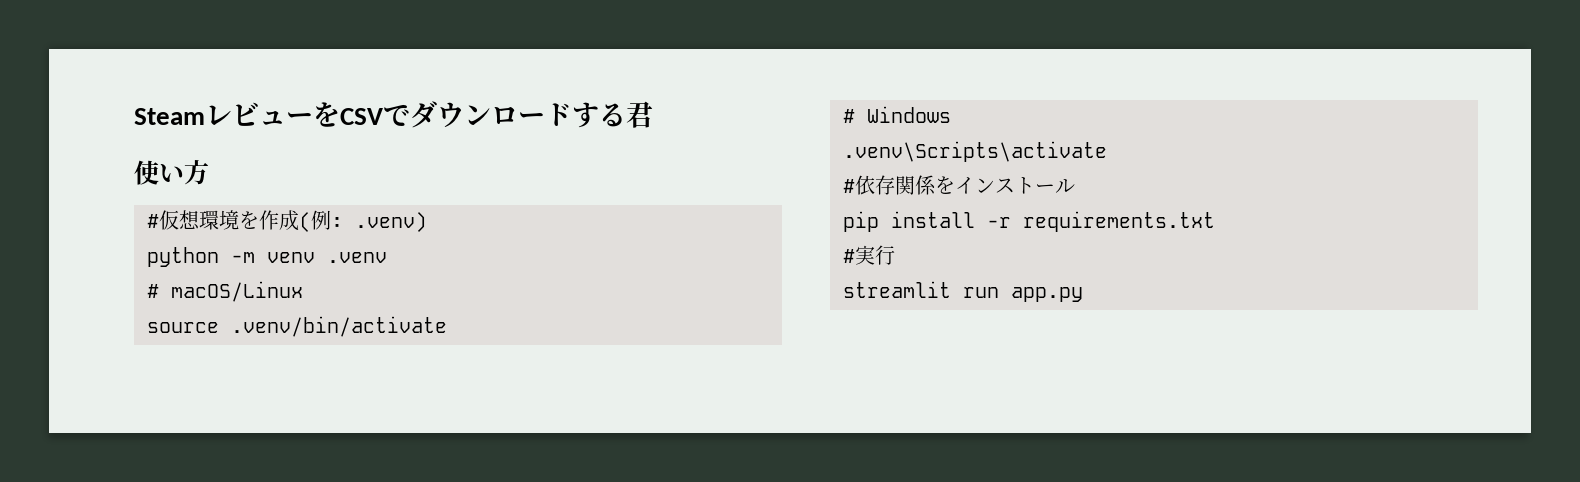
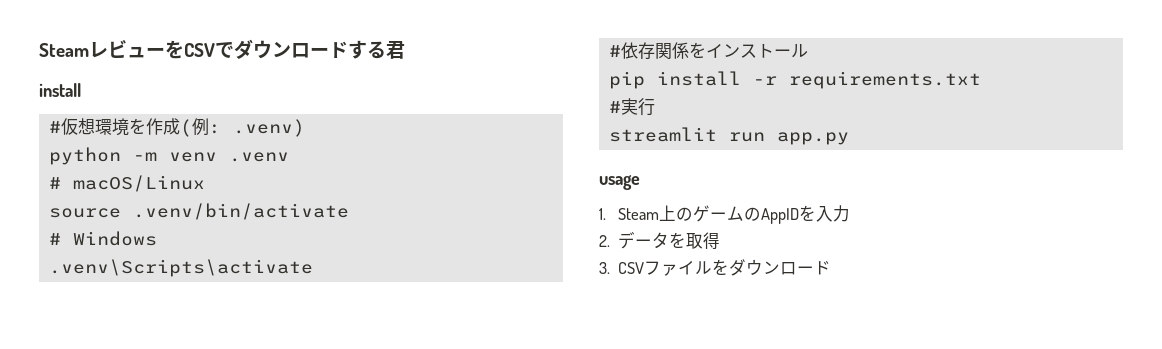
  SteamレビューをCSVでダウンロードする君
- 使い方
+ install
+ usage
+ 1. Steam上のゲームのAppIDを入力
+ 2.データを取得
+ 3. CSVファイルをダウンロード

